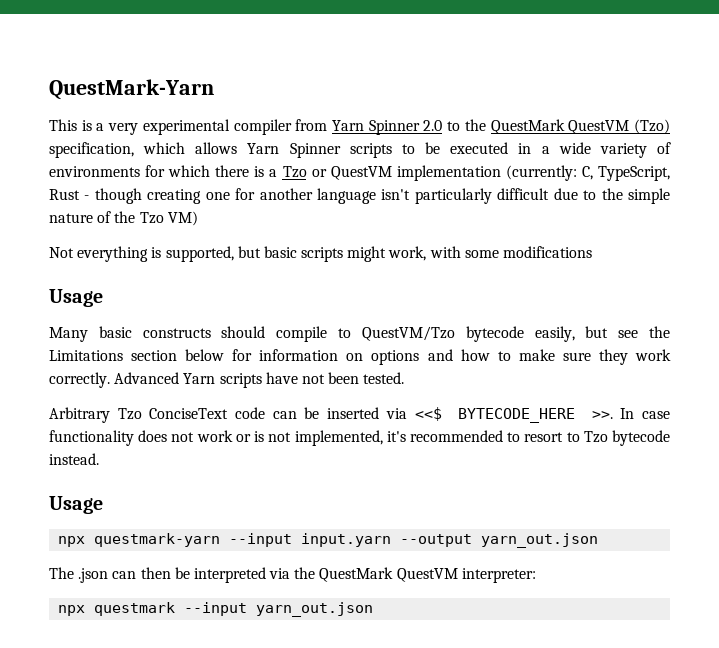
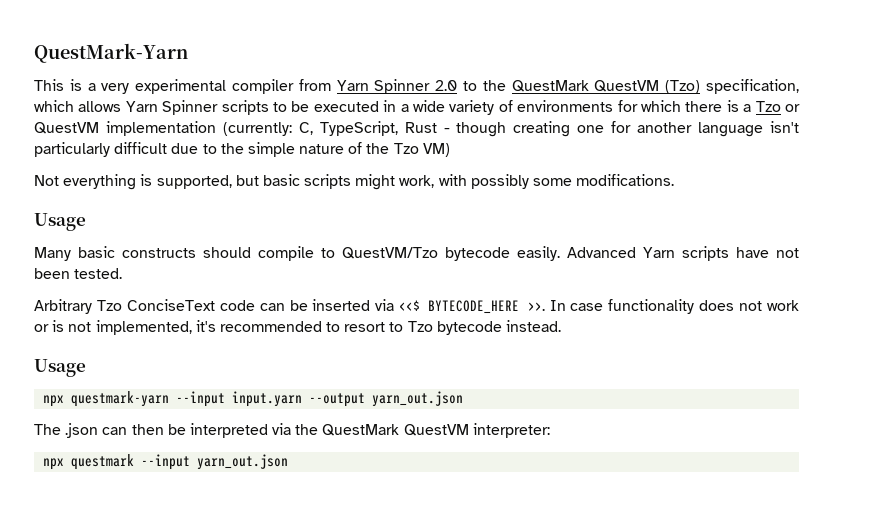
- Not everything is supported, but basic scripts might work, with some modifications
+ Not everything is supported, but basic scripts might work, with possibly some modifications.
- Many basic constructs should compile to QuestVM/Tzo bytecode easily, but see the Limitations section below for information on options and how to make sure they work correctly.
+ Many basic constructs should compile to QuestVM/Tzo bytecode easily.

